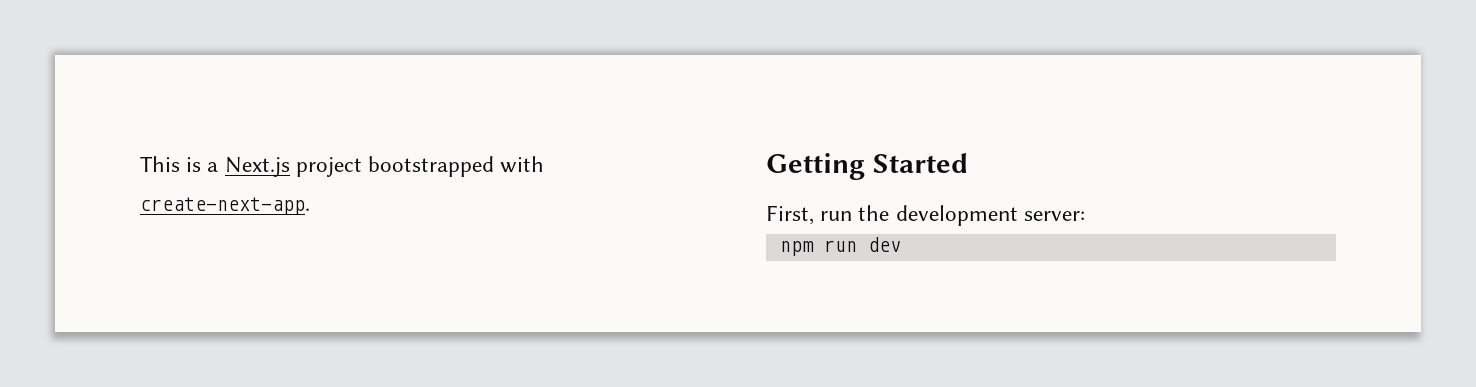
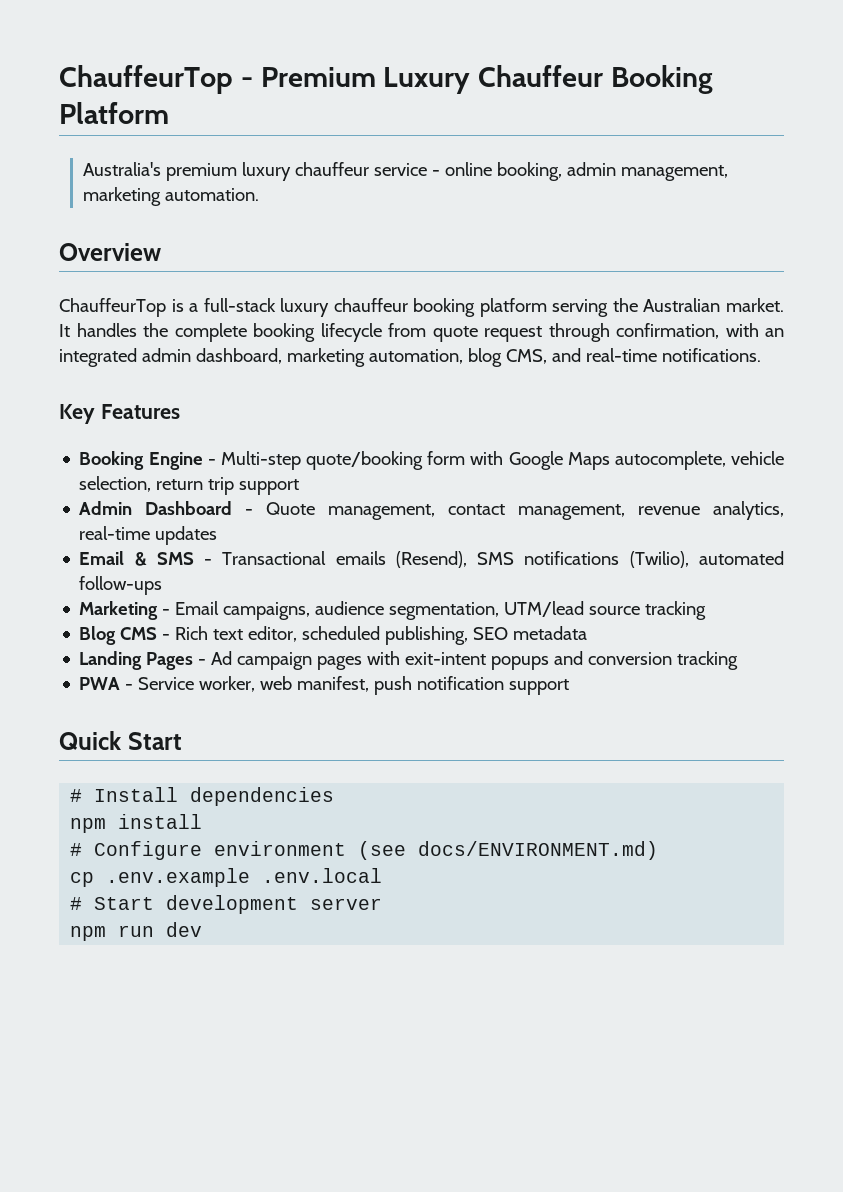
- This is a Next.js project bootstrapped with create-next-app.
- Getting Started
- First, run the development server:
+ ChauffeurTop - Premium Luxury Chauffeur Booking Platform
+ Australia's premium luxury chauffeur service - online booking, admin management, marketing automation.
+ Overview
+ ChauffeurTop is a full-stack luxury chauffeur booking platform serving the Australian market. It handles the complete booking lifecycle from quote request through confirmation, with an integrated admin dashboard, marketing automation, blog CMS, and real-time notifications.
+ Key Features
+ Booking Engine - Multi-step quote/booking form with Google Maps autocomplete, vehicle selection, return trip support
+ Admin Dashboard - Quote management, contact management, revenue analytics, real-time updates
+ Email & SMS - Transactional emails (Resend), SMS notifications (Twilio), automated follow-ups
+ Marketing - Email campaigns, audience segmentation, UTM/lead source tracking
+ Blog CMS - Rich text editor, scheduled publishing, SEO metadata
+ Landing Pages - Ad campaign pages with exit-intent popups and conversion tracking
+ PWA - Service worker, web manifest, push notification support
+ Quick Start
+ # Install dependencies
+ npm install
+ # Configure environment (see docs/ENVIRONMENT.md)
+ cp .env.example .env.local
+ # Start development server

